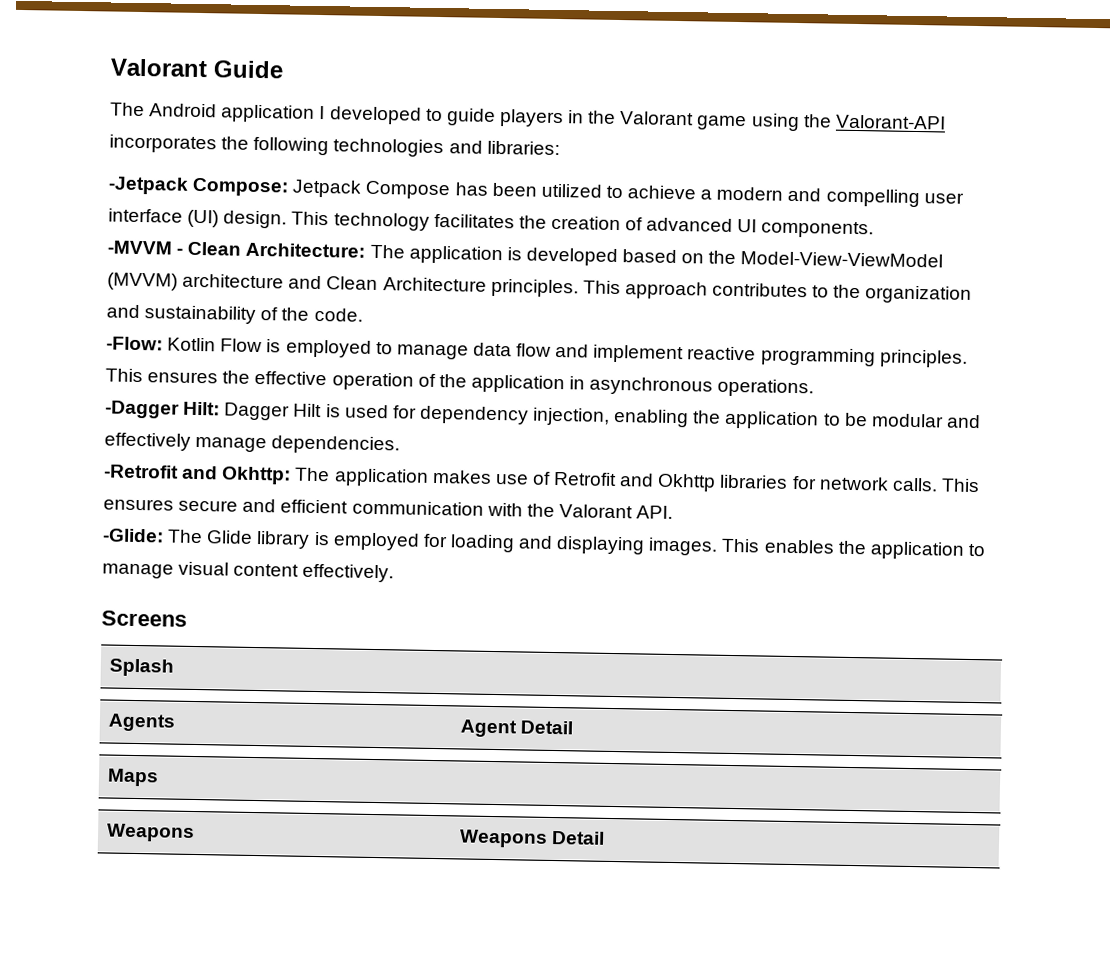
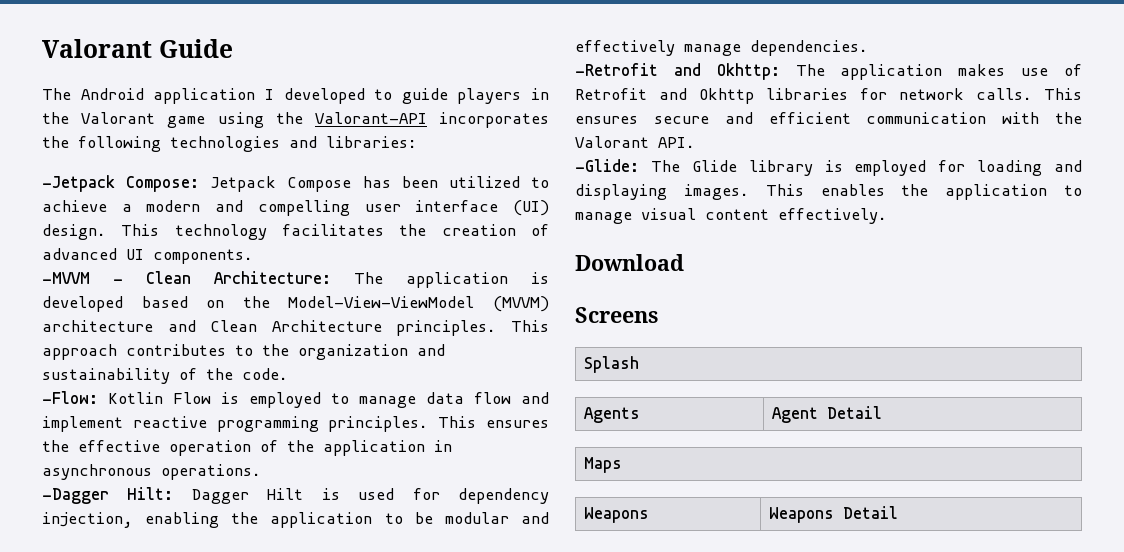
+ Download

